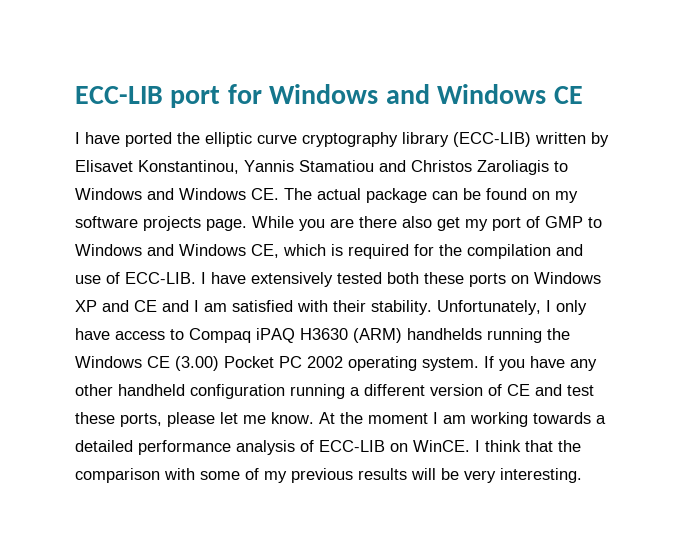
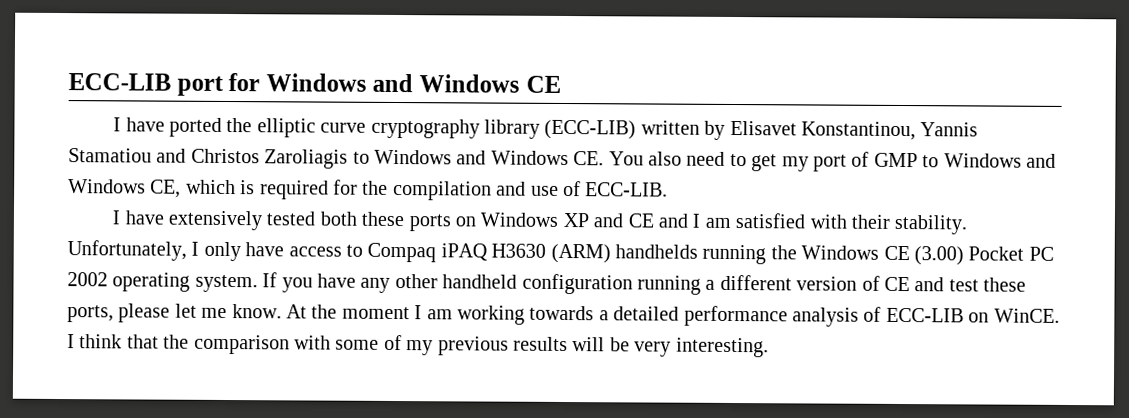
- I have ported the elliptic curve cryptography library (ECC-LIB) written by Elisavet Konstantinou, Yannis Stamatiou and Christos Zaroliagis to Windows and Windows CE. The actual package can be found on my software projects page. While you are there also get my port of GMP to Windows and Windows CE, which is required for the compilation and use of ECC-LIB. I have extensively tested both these ports on Windows XP and CE and I am satisfied with their stability.
+ I have ported the elliptic curve cryptography library (ECC-LIB) written by Elisavet Konstantinou, Yannis Stamatiou and Christos Zaroliagis to Windows and Windows CE. You also need to get my port of GMP to Windows and Windows CE, which is required for the compilation and use of ECC-LIB.
+ I have extensively tested both these ports on Windows XP and CE and I am satisfied with their stability.

